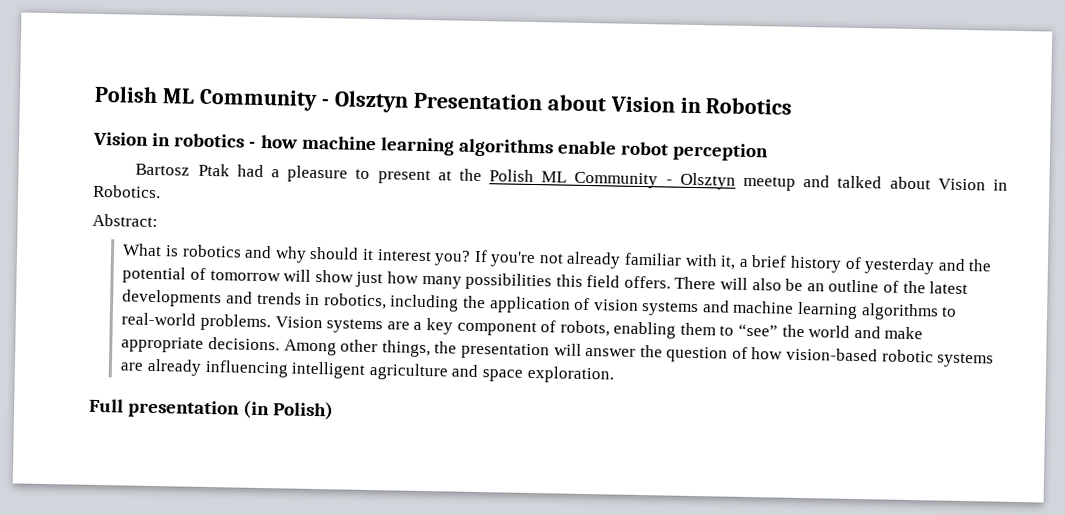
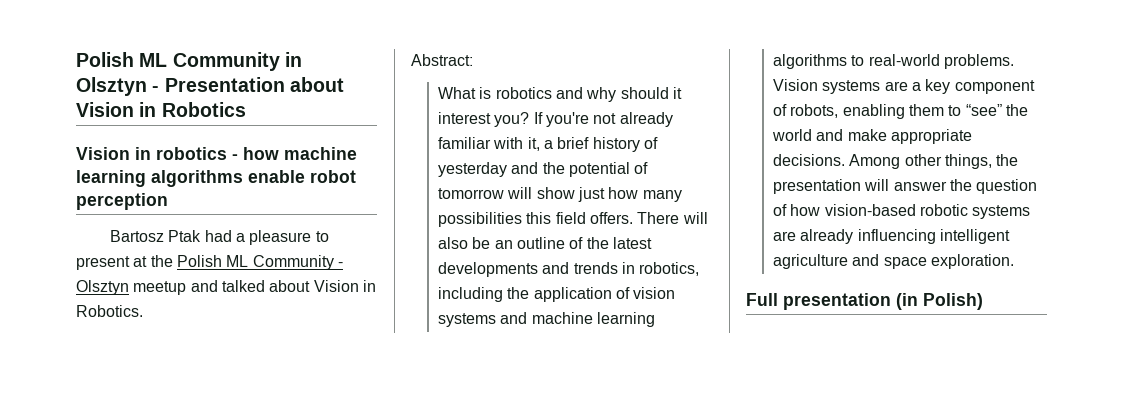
- Polish ML Community - Olsztyn Presentation about Vision in Robotics
+ Polish ML Community in Olsztyn - Presentation about Vision in Robotics

